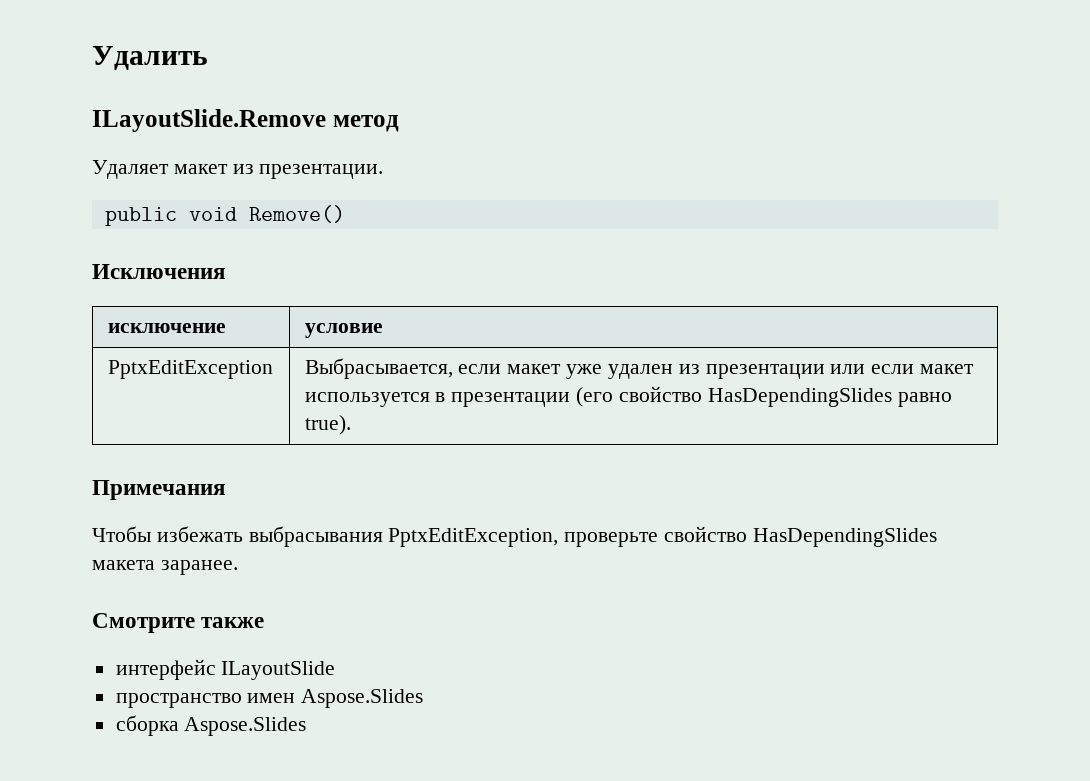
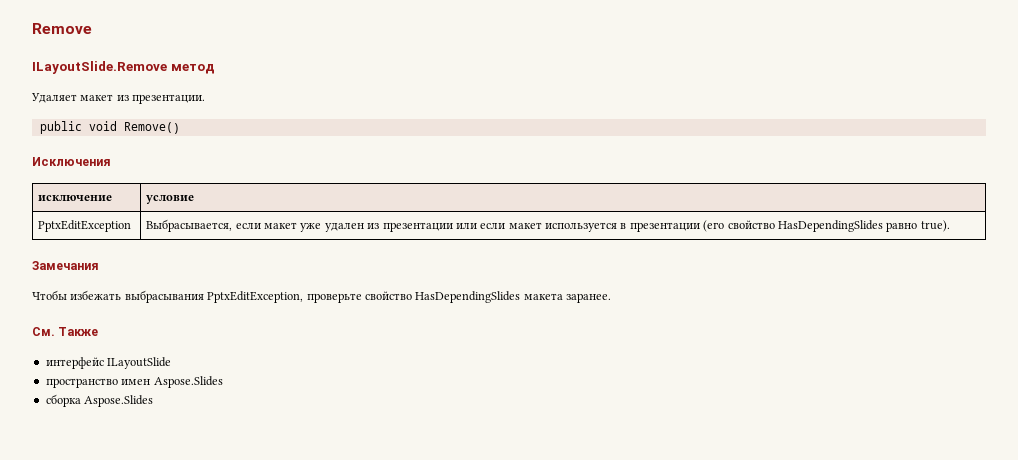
- Удалить
+ Remove
- Примечания
+ Замечания
- Смотрите также
+ См. Также

